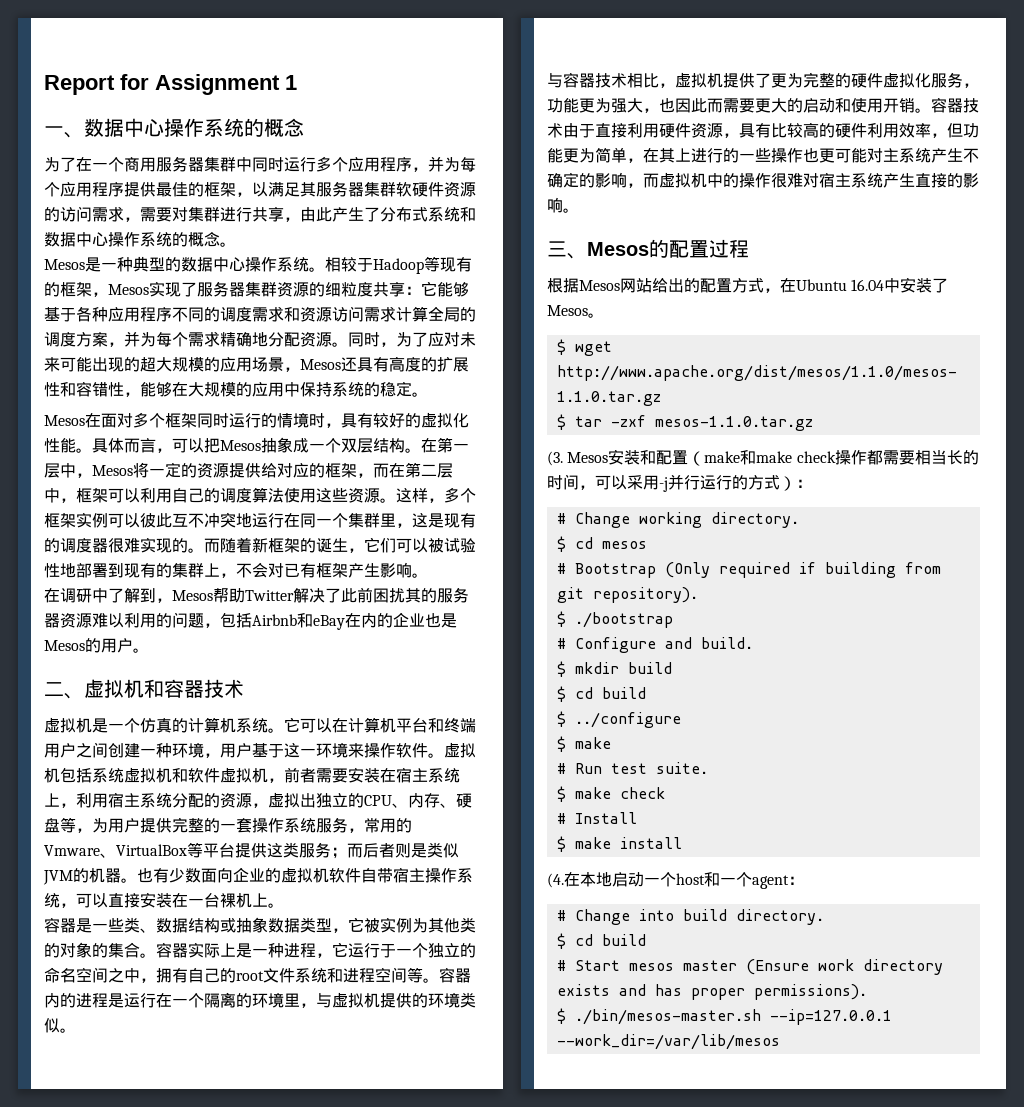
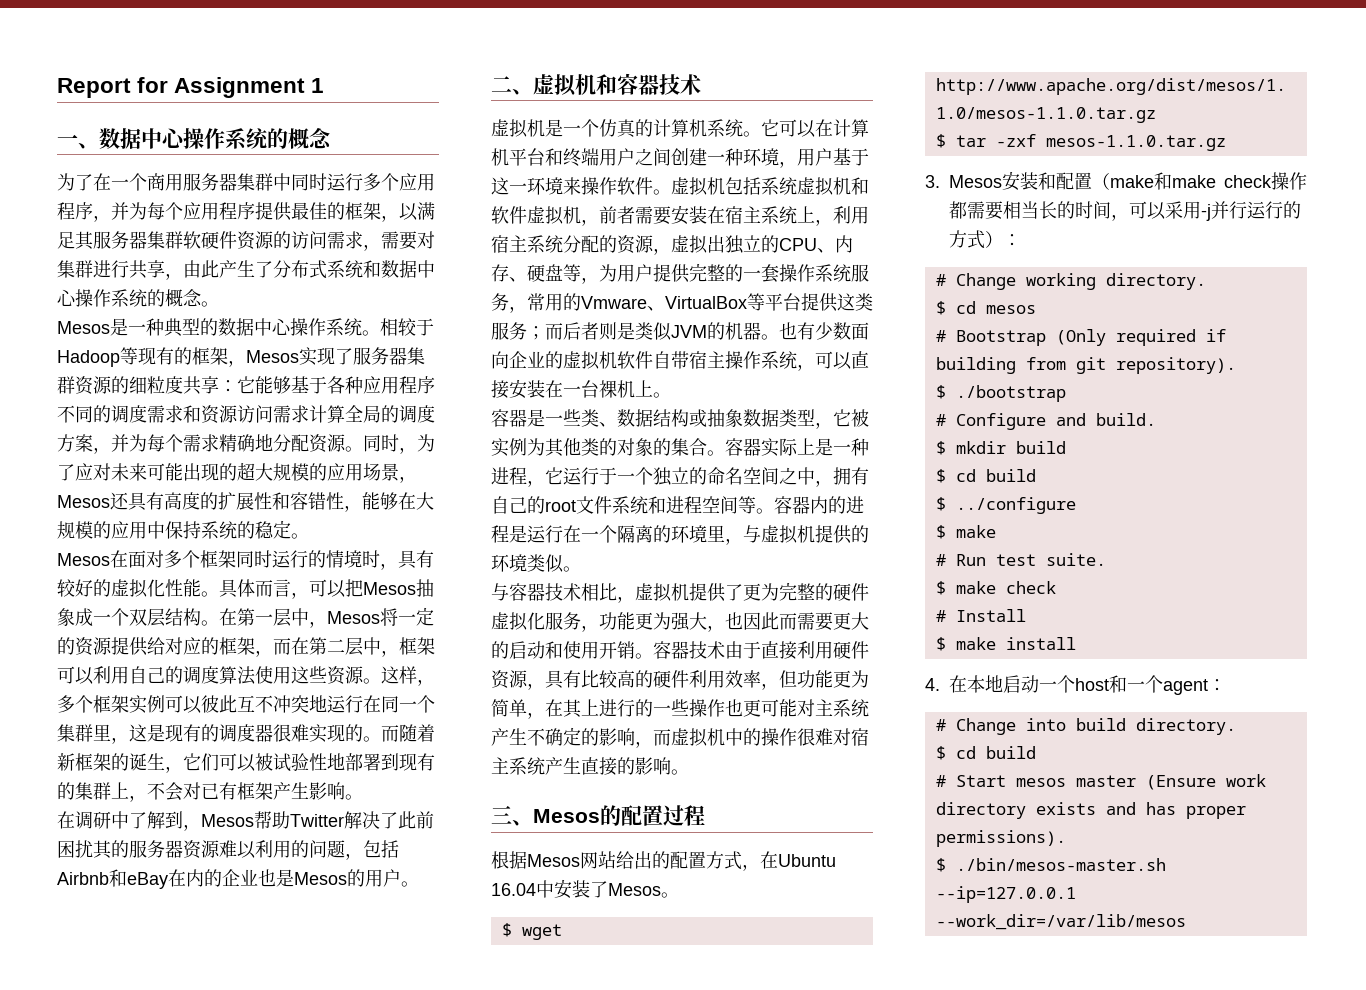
- (3. Mesos安装和配置（make和make check操作都需要相当长的时间，可以采用-j并行运行的方式）：
+ 3. Mesos安装和配置（make和make check操作都需要相当长的时间，可以采用-j并行运行的方式）：
- (4.在本地启动一个host和一个agent：
+ 4.在本地启动一个host和一个agent：

